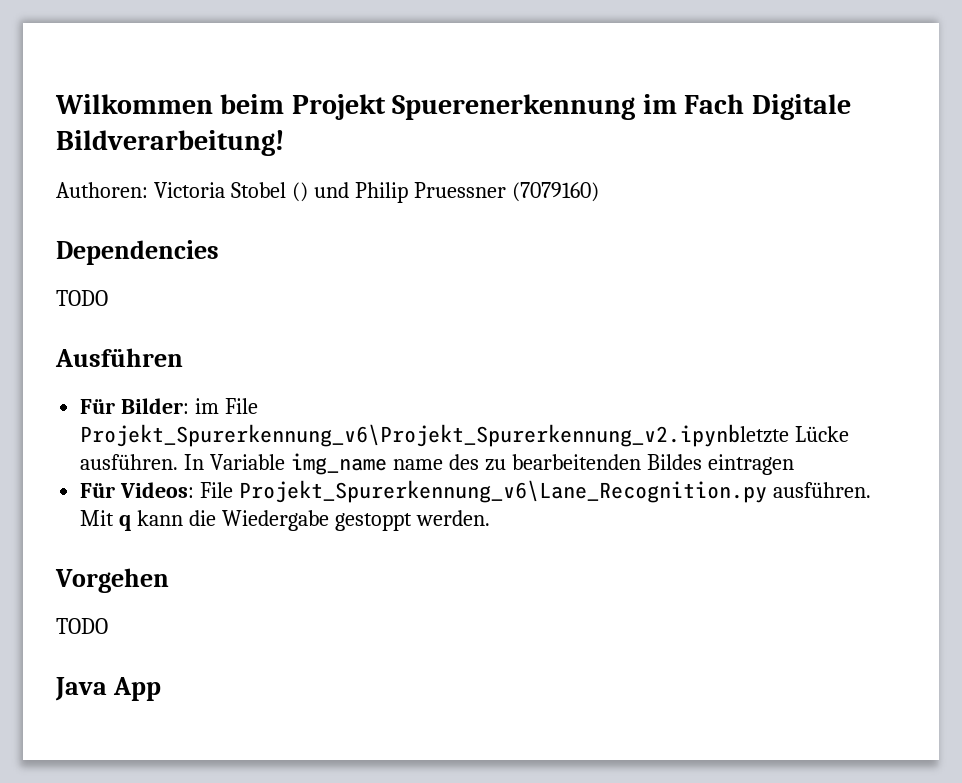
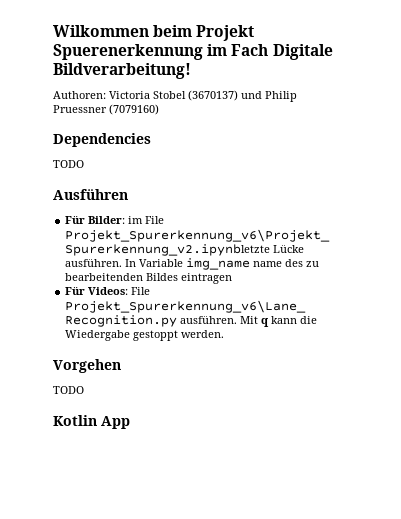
- Authoren: Victoria Stobel () und Philip Pruessner (7079160)
+ Authoren: Victoria Stobel (3670137) und Philip Pruessner (7079160)
- Java App
+ Kotlin App

